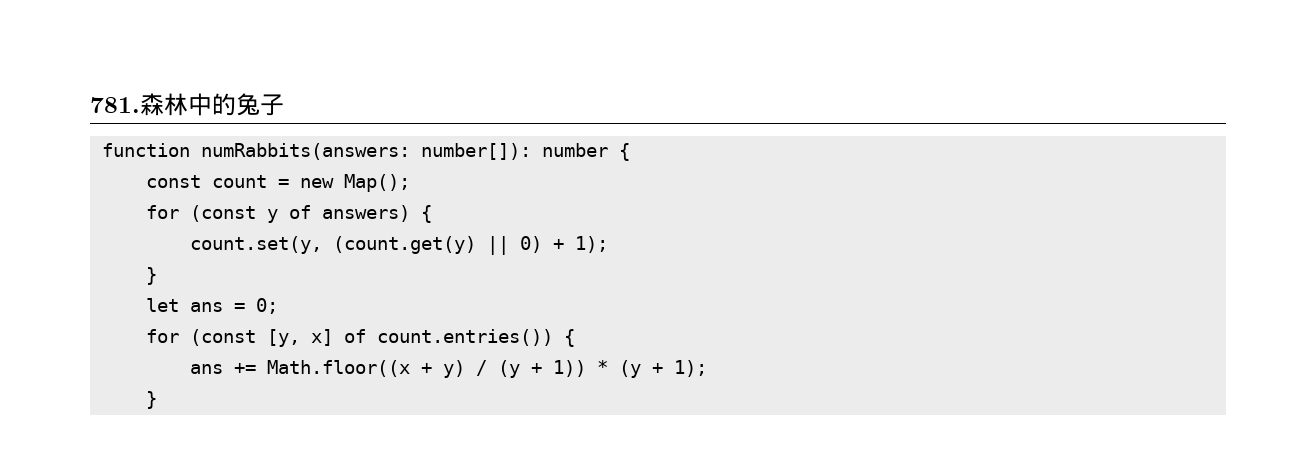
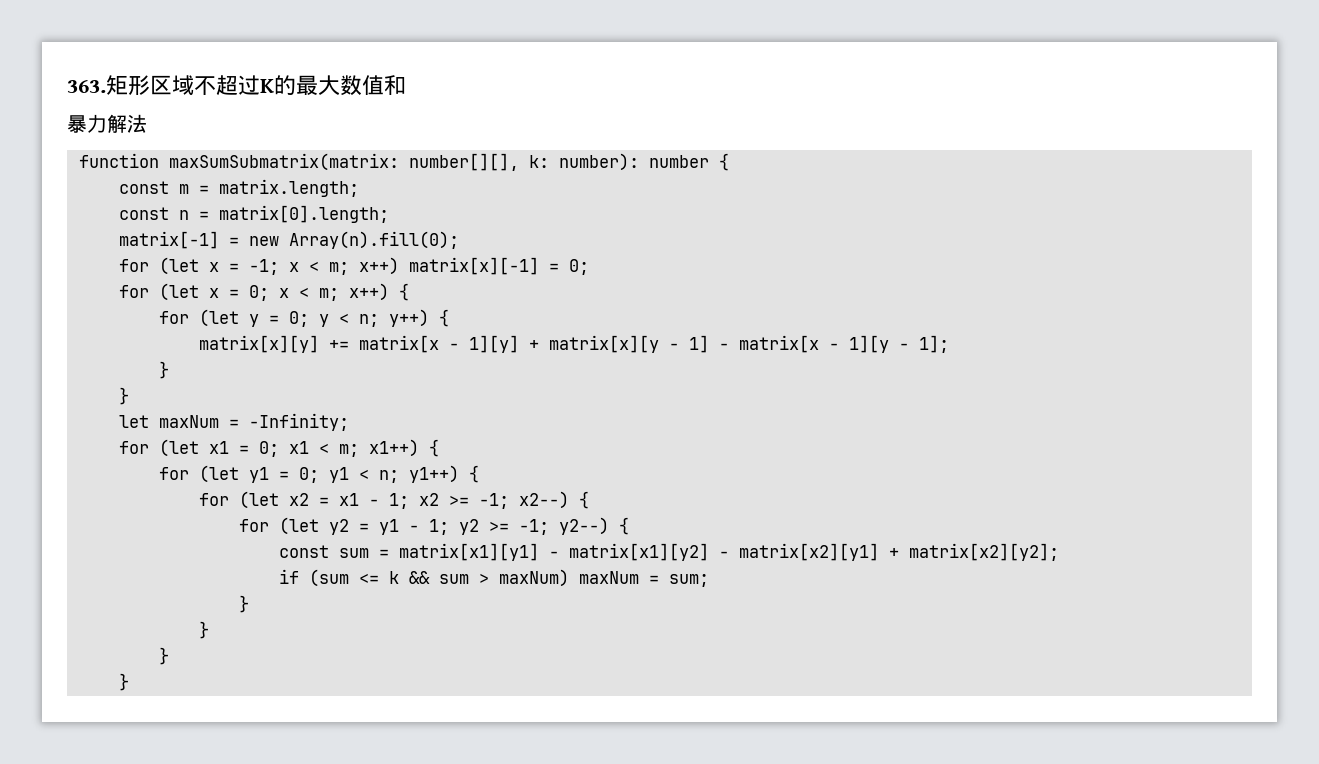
- 781.森林中的兔子
- function numRabbits(answers: number[]): number {
- const count = new Map();
- for (const y of answers) {
- count.set(y, (count.get(y) || 0) + 1);
+ 363.矩形区域不超过K的最大数值和
+ 暴力解法
+ function maxSumSubmatrix(matrix: number[][], k: number): number {
+ const m = matrix.length;
+ const n = matrix[0].length;
+ matrix[-1] = new Array(n).fill(0);
+ for (let x = -1; x < m; x++) matrix[x][-1] = 0;
+ for (let x = 0; x < m; x++) {
+ for (let y = 0; y < n; y++) {
+ matrix[x][y] += matrix[x - 1][y] + matrix[x][y - 1] - matrix[x - 1][y - 1];
  }
- let ans = 0;
- for (const [y, x] of count.entries()) {
- ans += Math.floor((x + y) / (y + 1)) * (y + 1);
+ }
+ let maxNum = -Infinity;
+ for (let x1 = 0; x1 < m; x1++) {
+ for (let y1 = 0; y1 < n; y1++) {
+ for (let x2 = x1 - 1; x2 >= -1; x2--) {
+ for (let y2 = y1 - 1; y2 >= -1; y2--) {
+ const sum = matrix[x1][y1] - matrix[x1][y2] - matrix[x2][y1] + matrix[x2][y2];
+ if (sum <= k && sum > maxNum) maxNum = sum;
+ }
+ }
+ }

